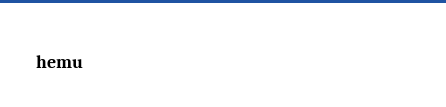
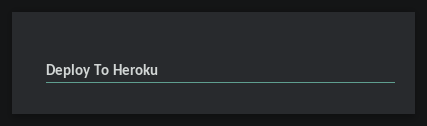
- hemu
+ Deploy To Heroku

